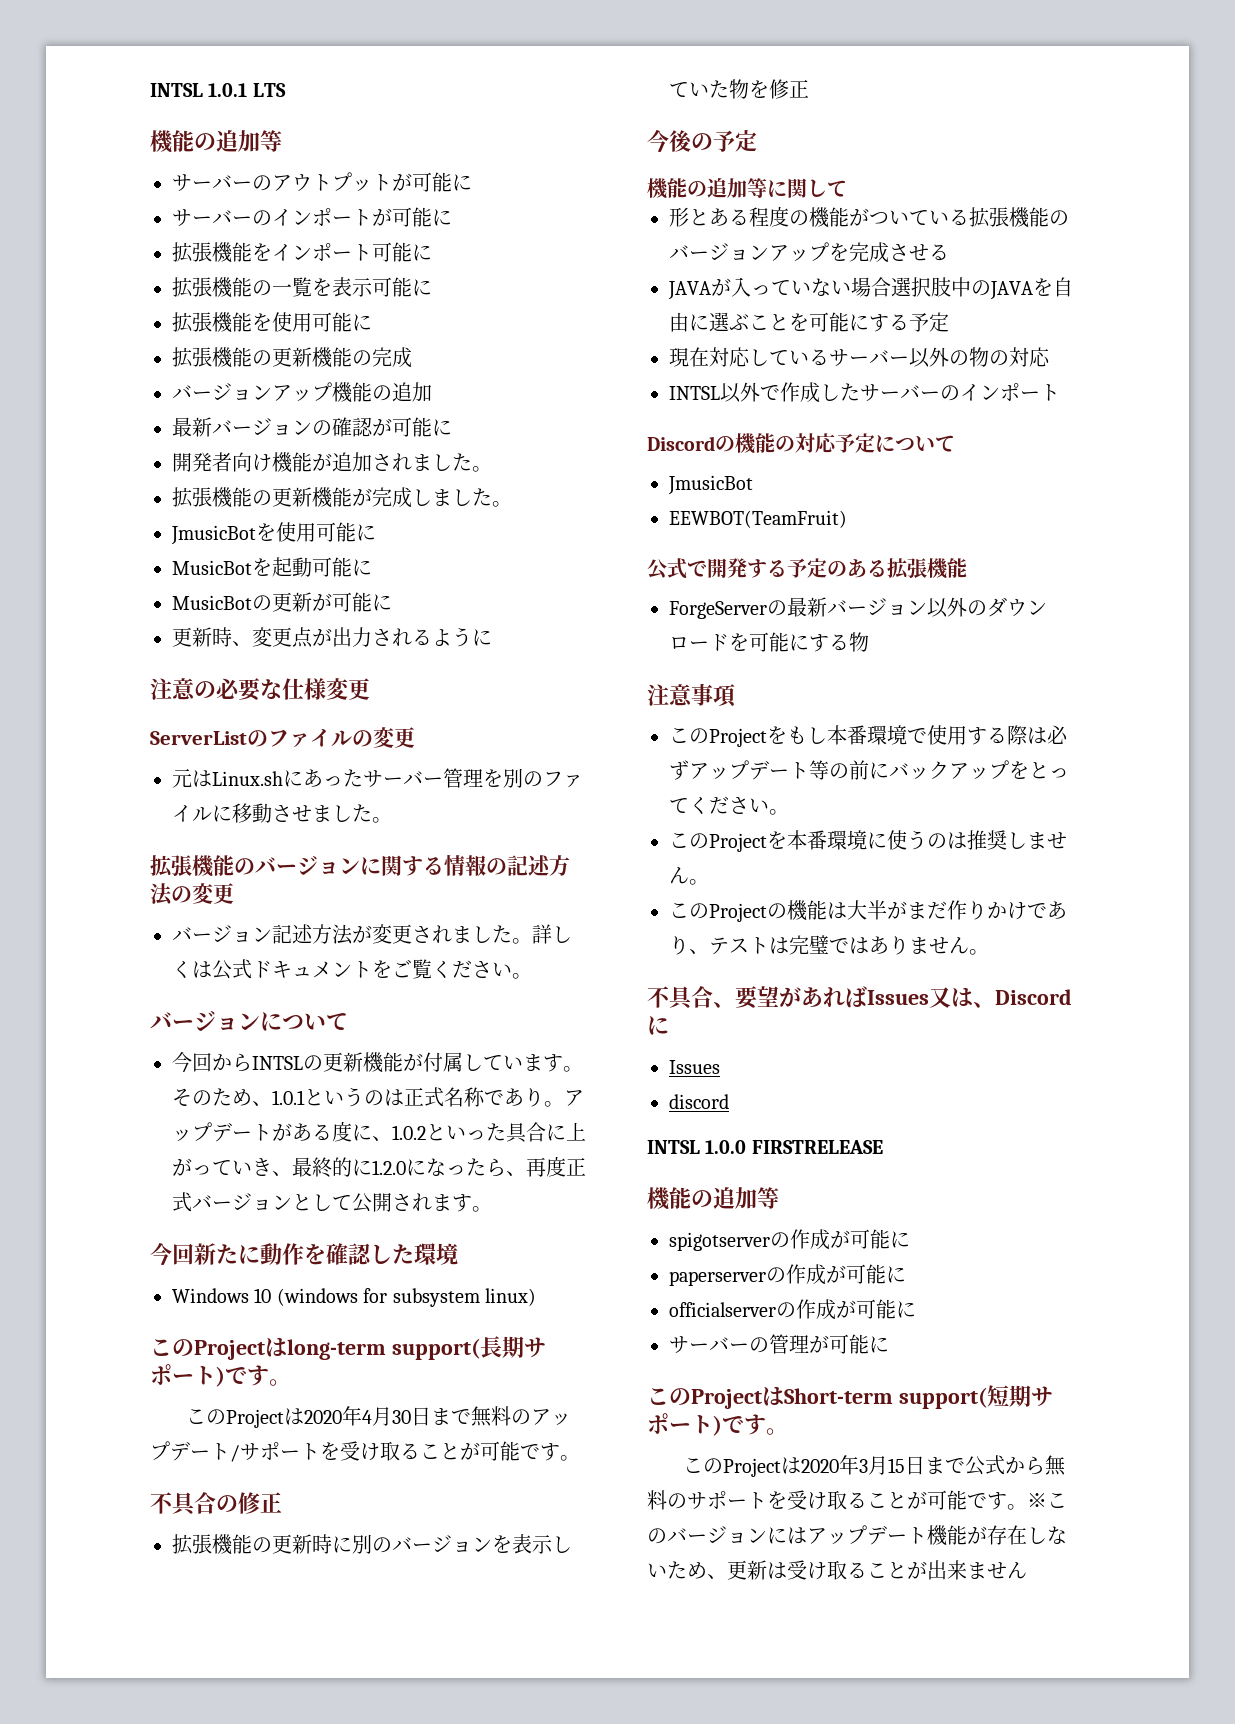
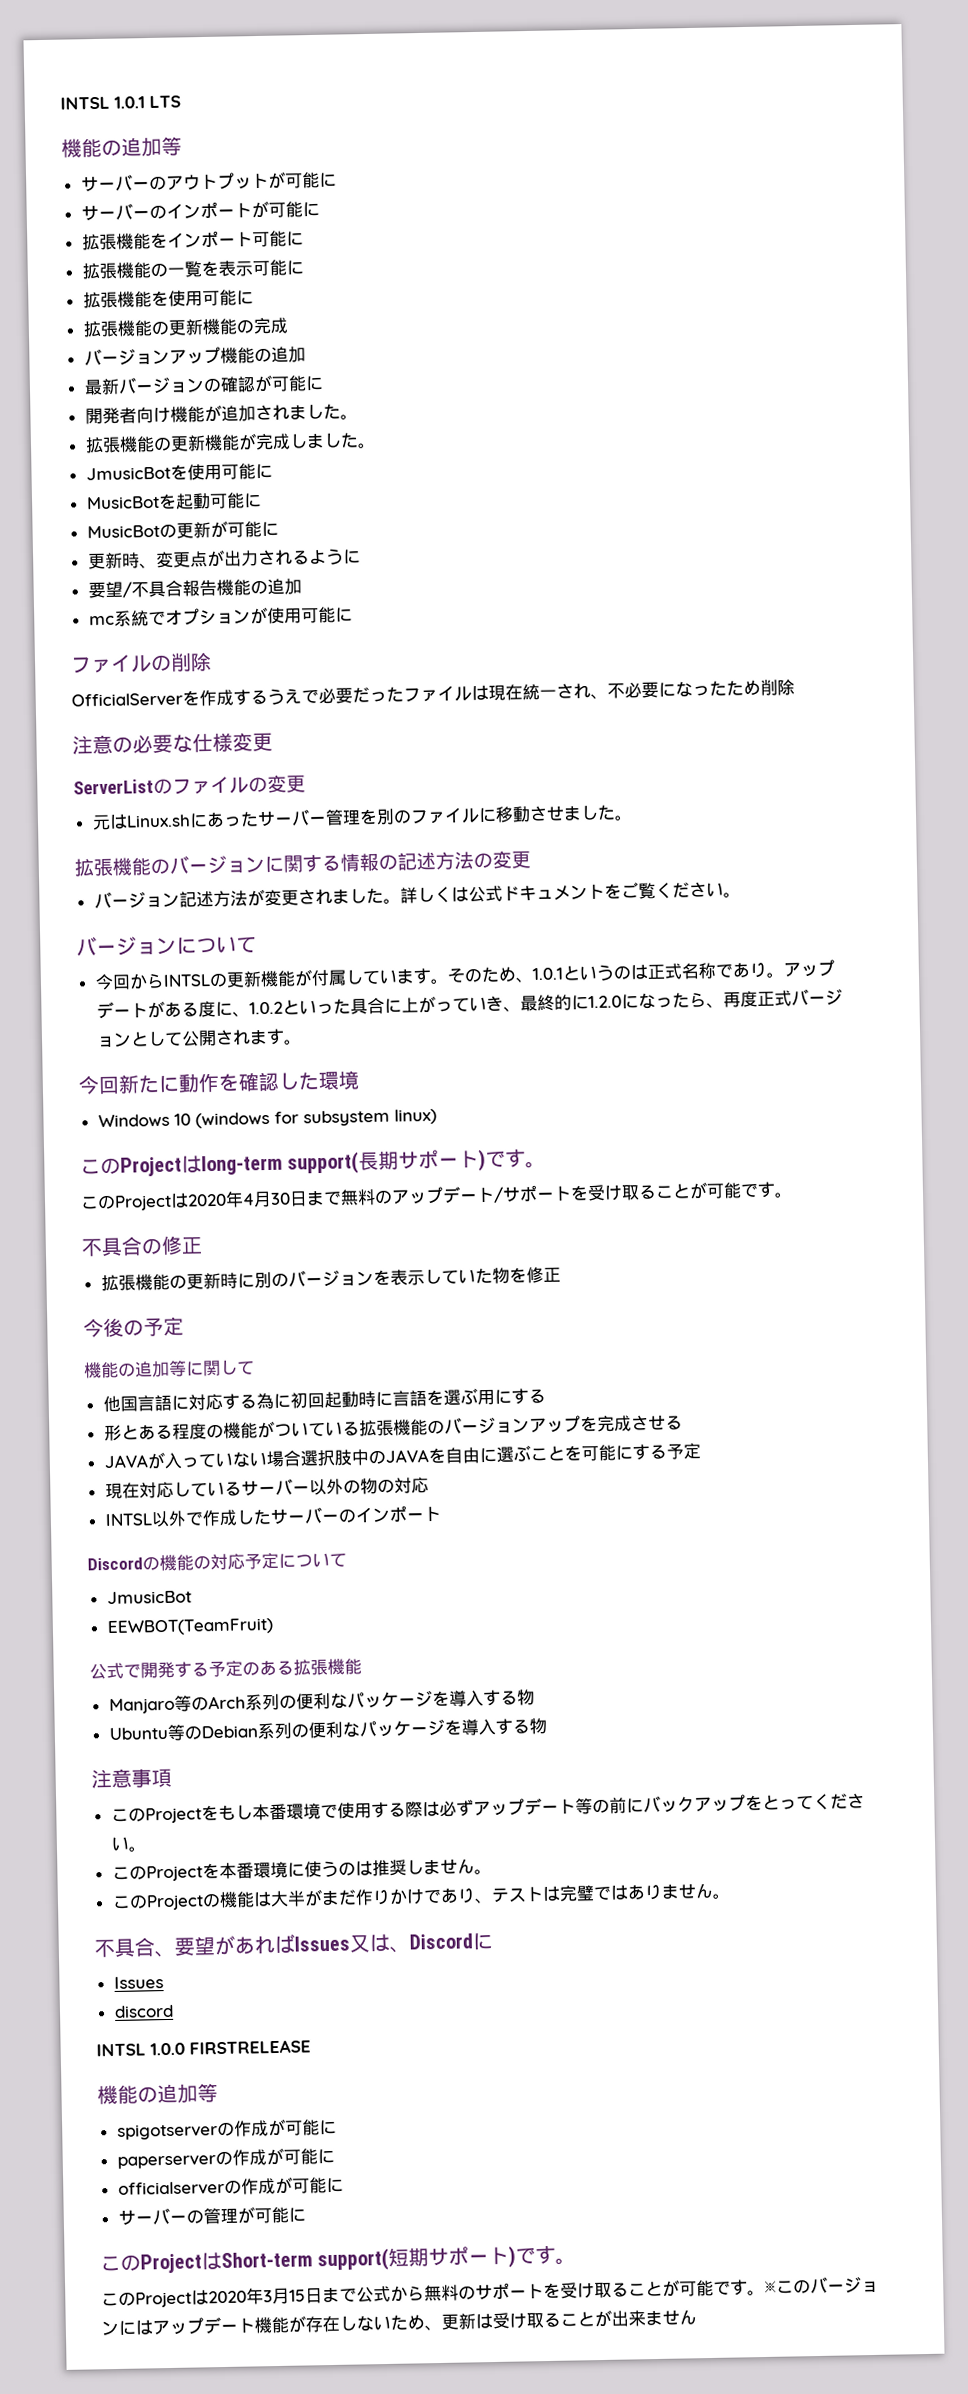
+ 要望/不具合報告機能の追加
+ mc系統でオプションが使用可能に
+ ファイルの削除
+ OfficialServerを作成するうえで必要だったファイルは現在統一され、不必要になったため削除
+ 他国言語に対応する為に初回起動時に言語を選ぶ用にする
- ForgeServerの最新バージョン以外のダウンロードを可能にする物
+ Manjaro等のArch系列の便利なパッケージを導入する物
+ Ubuntu等のDebian系列の便利なパッケージを導入する物

